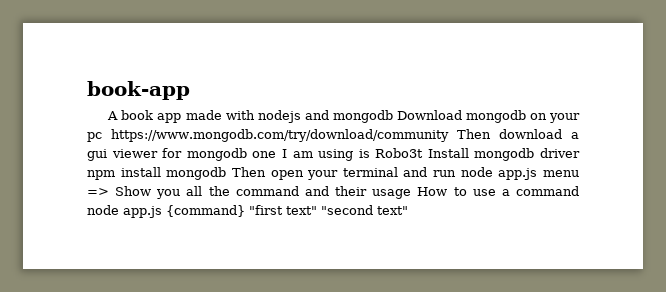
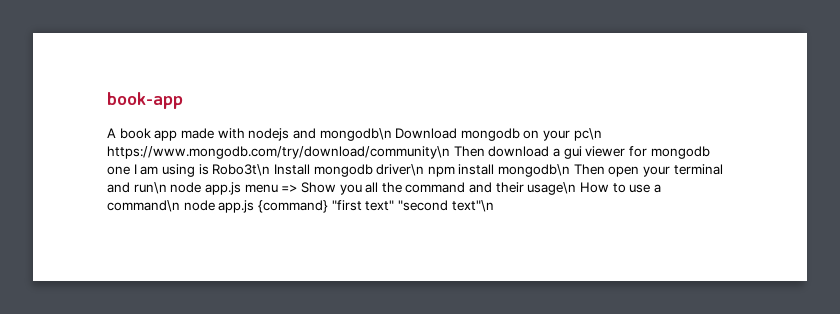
- A book app made with nodejs and mongodb Download mongodb on your pc https://www.mongodb.com/try/download/community Then download a gui viewer for mongodb one I am using is Robo3t Install mongodb driver npm install mongodb Then open your terminal and run node app.js menu => Show you all the command and their usage How to use a command node app.js {command} "first text" "second text"
+ A book app made with nodejs and mongodb\n Download mongodb on your pc\n https://www.mongodb.com/try/download/community\n Then download a gui viewer for mongodb one I am using is Robo3t\n Install mongodb driver\n npm install mongodb\n Then open your terminal and run\n node app.js menu => Show you all the command and their usage\n How to use a command\n node app.js {command} "first text" "second text"\n

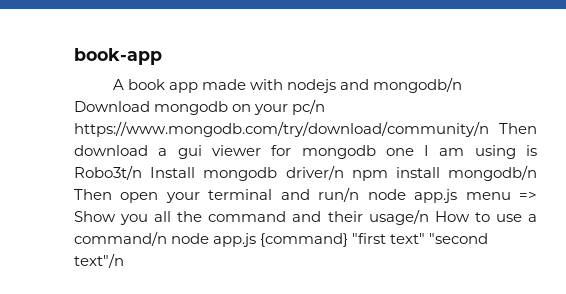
- A book app made with nodejs and mongodb\n Download mongodb on your pc\n https://www.mongodb.com/try/download/community\n Then download a gui viewer for mongodb one I am using is Robo3t\n Install mongodb driver\n npm install mongodb\n Then open your terminal and run\n node app.js menu => Show you all the command and their usage\n How to use a command\n node app.js {command} "first text" "second text"\n
+ A book app made with nodejs and mongodb/n Download mongodb on your pc/n https://www.mongodb.com/try/download/community/n Then download a gui viewer for mongodb one I am using is Robo3t/n Install mongodb driver/n npm install mongodb/n Then open your terminal and run/n node app.js menu => Show you all the command and their usage/n How to use a command/n node app.js {command} "first text" "second text"/n

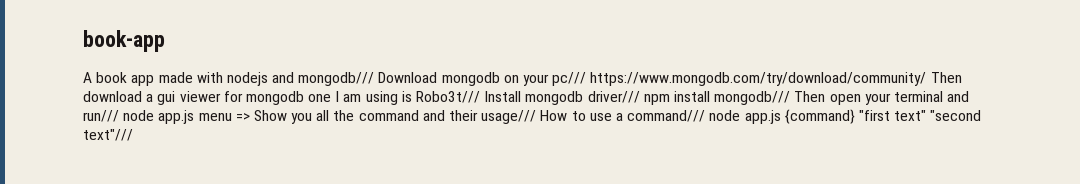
- A book app made with nodejs and mongodb/n Download mongodb on your pc/n https://www.mongodb.com/try/download/community/n Then download a gui viewer for mongodb one I am using is Robo3t/n Install mongodb driver/n npm install mongodb/n Then open your terminal and run/n node app.js menu => Show you all the command and their usage/n How to use a command/n node app.js {command} "first text" "second text"/n
+ A book app made with nodejs and mongodb/// Download mongodb on your pc/// https://www.mongodb.com/try/download/community/ Then download a gui viewer for mongodb one I am using is Robo3t/// Install mongodb driver/// npm install mongodb/// Then open your terminal and run/// node app.js menu => Show you all the command and their usage/// How to use a command/// node app.js {command} "first text" "second text"///

